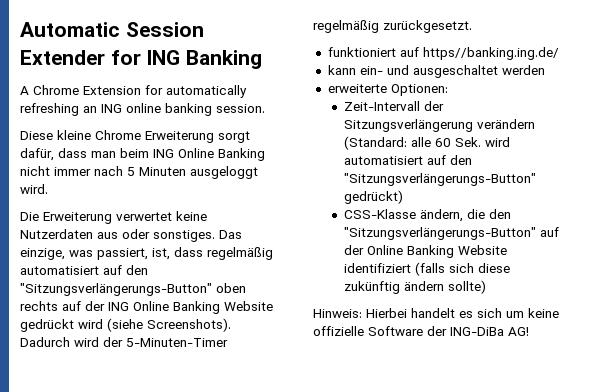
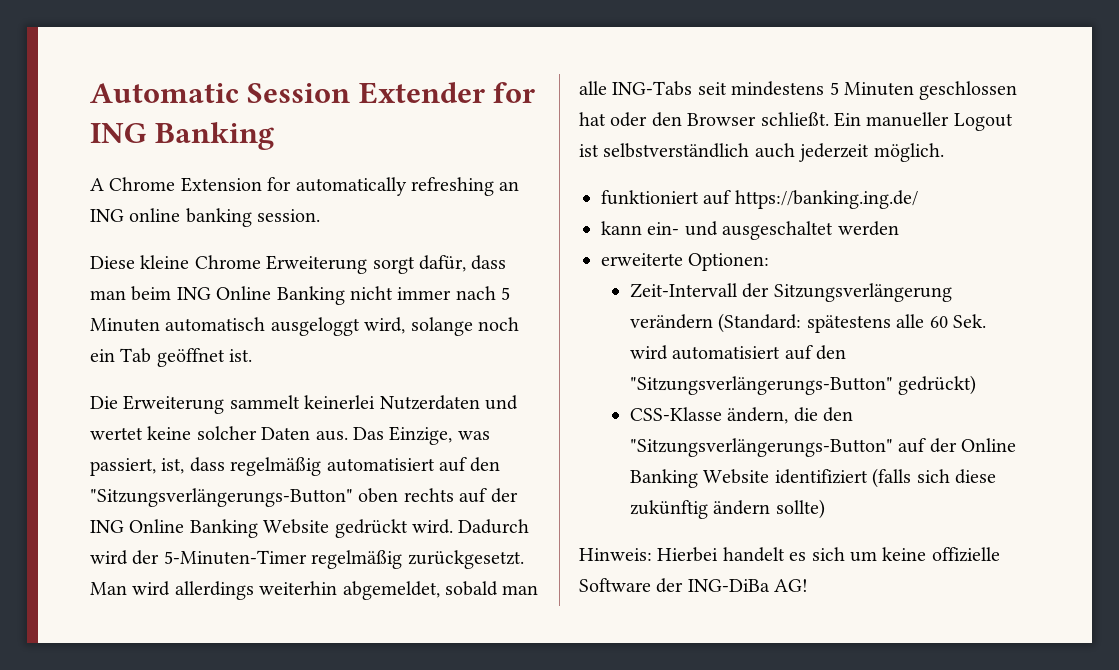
- Diese kleine Chrome Erweiterung sorgt dafür, dass man beim ING Online Banking nicht immer nach 5 Minuten ausgeloggt wird.
- Die Erweiterung verwertet keine Nutzerdaten aus oder sonstiges. Das einzige, was passiert, ist, dass regelmäßig automatisiert auf den "Sitzungsverlängerungs-Button" oben rechts auf der ING Online Banking Website gedrückt wird (siehe Screenshots).
+ Diese kleine Chrome Erweiterung sorgt dafür, dass man beim ING Online Banking nicht immer nach 5 Minuten automatisch ausgeloggt wird, solange noch ein Tab geöffnet ist.
+ Die Erweiterung sammelt keinerlei Nutzerdaten und wertet keine solcher Daten aus. Das Einzige, was passiert, ist, dass regelmäßig automatisiert auf den "Sitzungsverlängerungs-Button" oben rechts auf der ING Online Banking Website gedrückt wird.
+ Man wird allerdings weiterhin abgemeldet, sobald man alle ING-Tabs seit mindestens 5 Minuten geschlossen hat oder den Browser schließt. Ein manueller Logout ist selbstverständlich auch jederzeit möglich.
- funktioniert auf https//banking.ing.de/
+ funktioniert auf https://banking.ing.de/
- Zeit-Intervall der Sitzungsverlängerung verändern (Standard: alle 60 Sek. wird automatisiert auf den "Sitzungsverlängerungs-Button" gedrückt)
+ Zeit-Intervall der Sitzungsverlängerung verändern (Standard: spätestens alle 60 Sek. wird automatisiert auf den "Sitzungsverlängerungs-Button" gedrückt)

